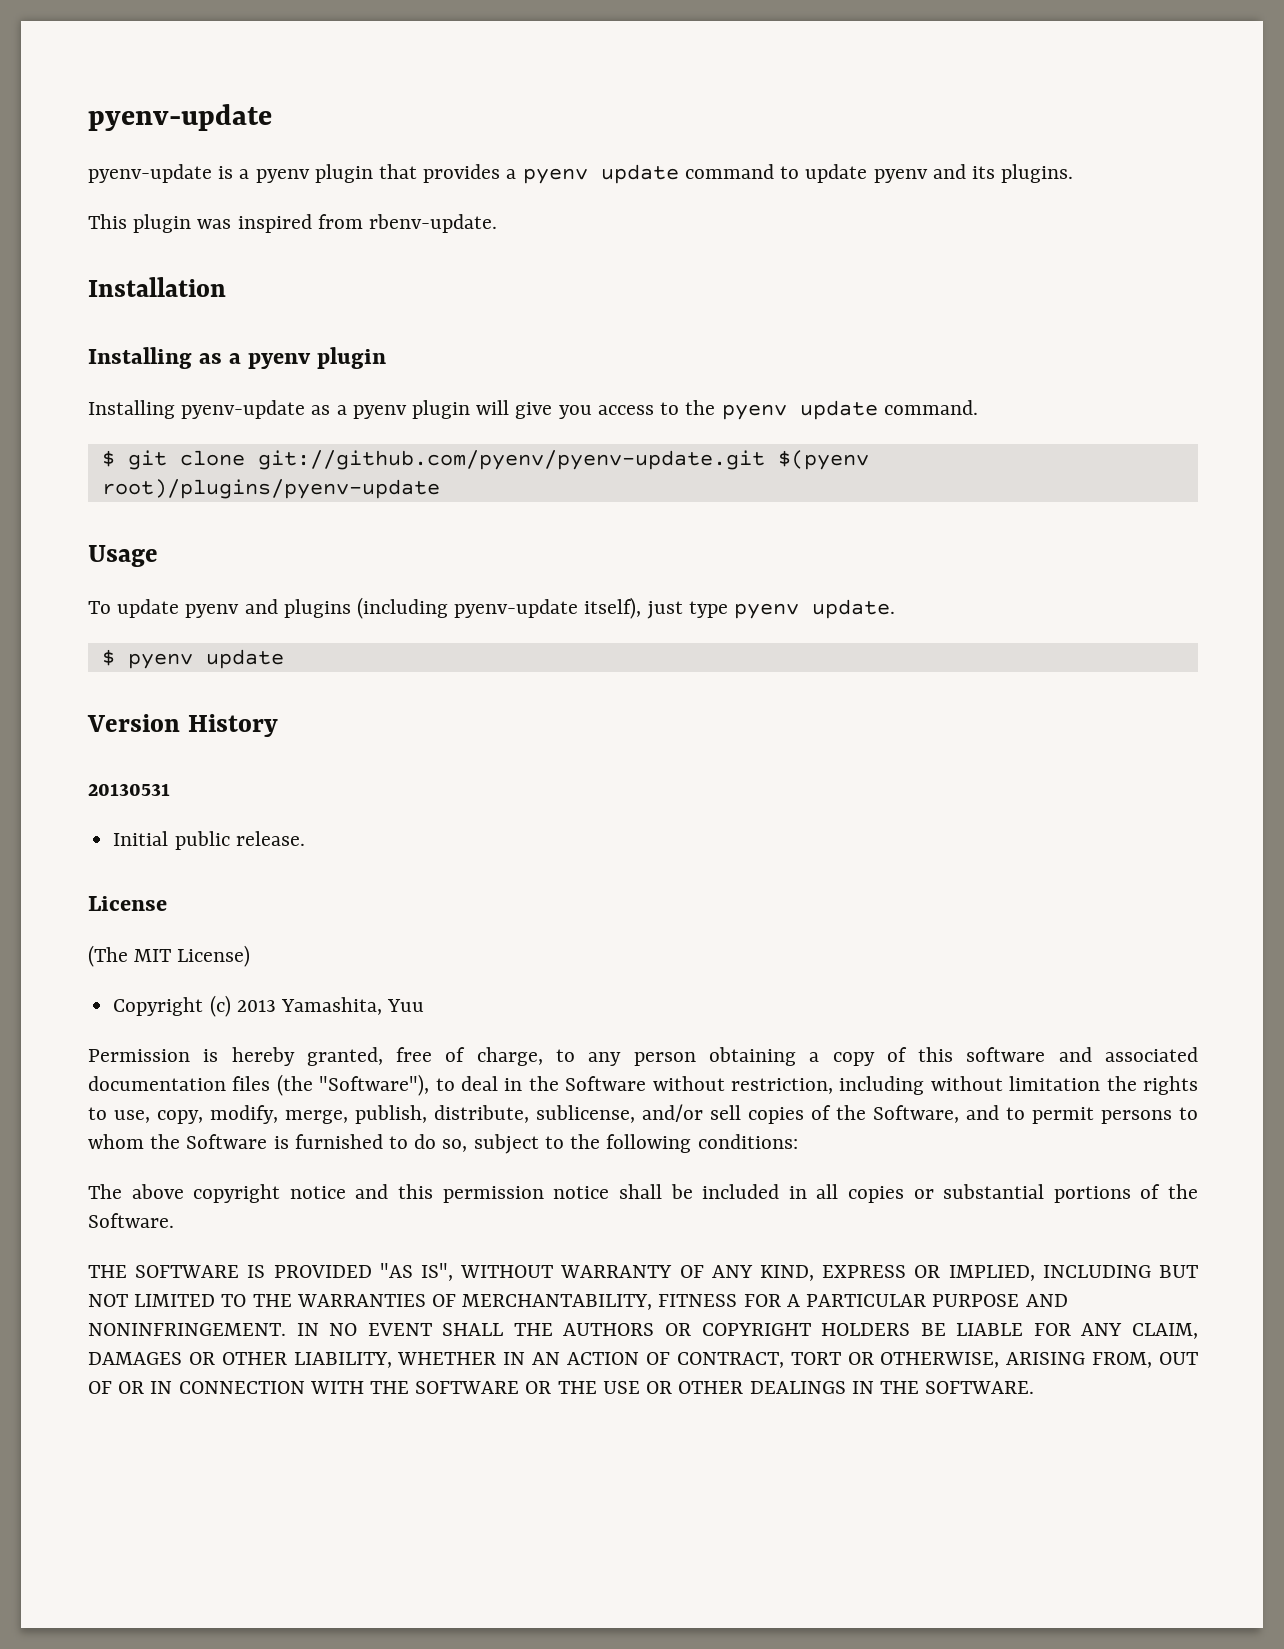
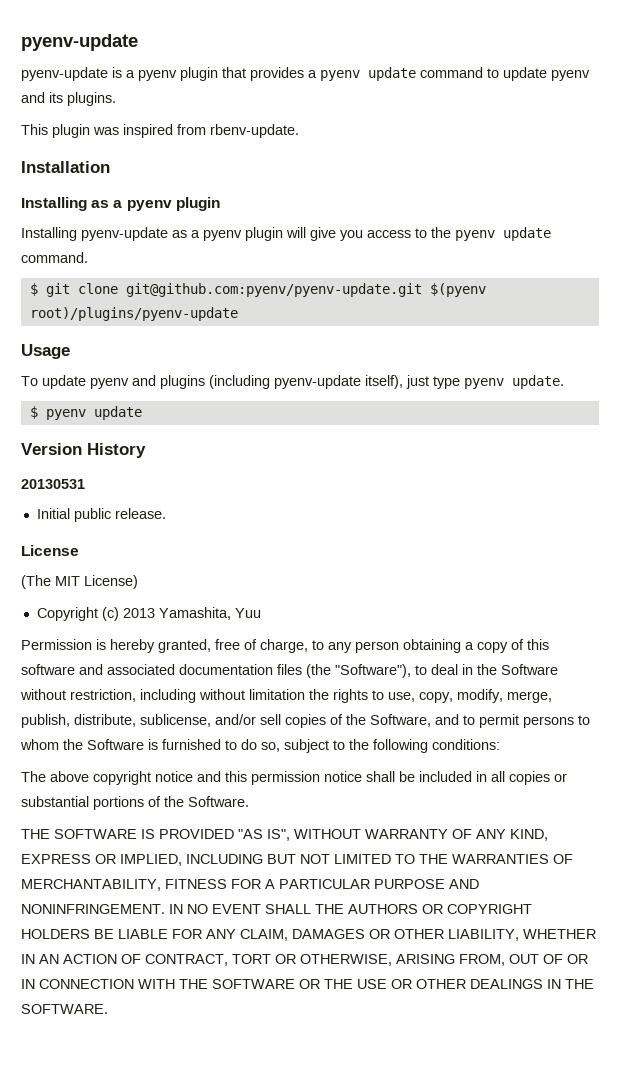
- $ git clone git://github.com/pyenv/pyenv-update.git $(pyenv root)/plugins/pyenv-update
+ $ git clone git@github.com:pyenv/pyenv-update.git $(pyenv root)/plugins/pyenv-update

